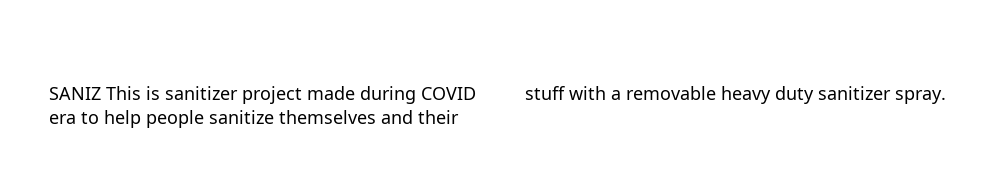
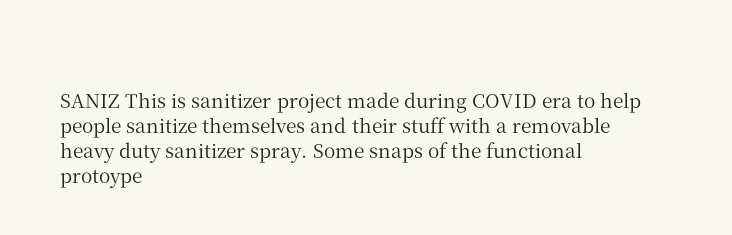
+ Some snaps of the functional protoype

